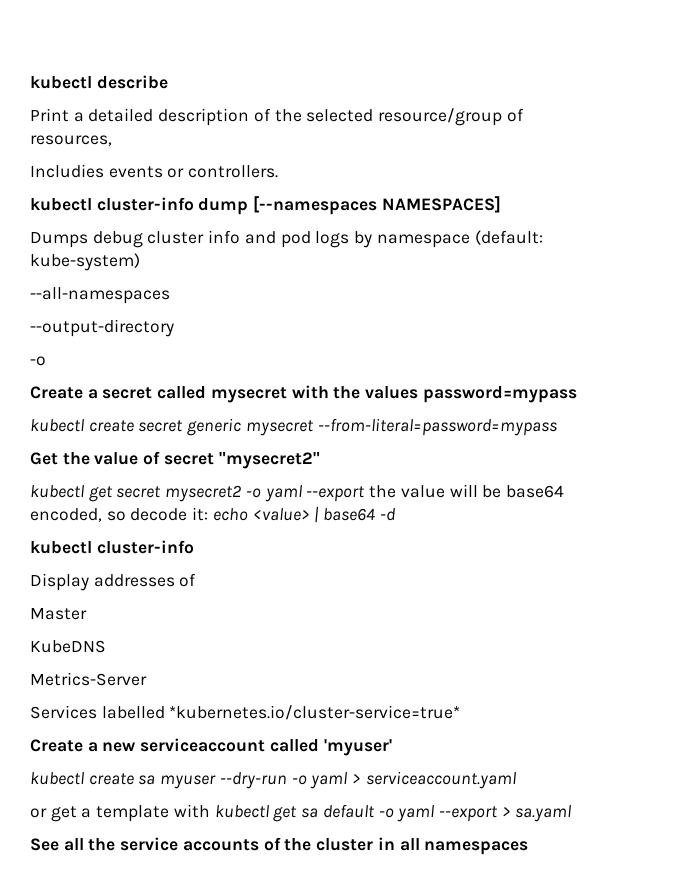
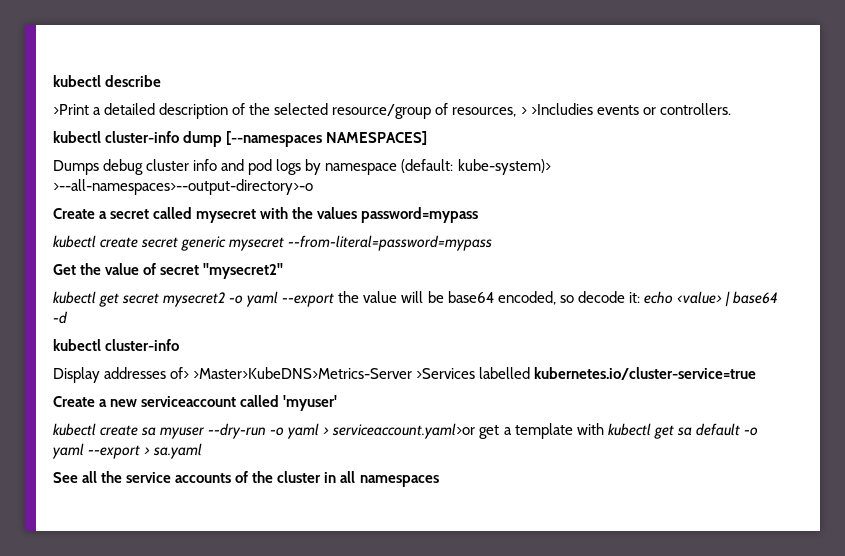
- Print a detailed description of the selected resource/group of resources,
- Includies events or controllers.
+ >Print a detailed description of the selected resource/group of resources, > >Includies events or controllers.
- Dumps debug cluster info and pod logs by namespace (default: kube-system)
- --all-namespaces
- --output-directory
- -o
+ Dumps debug cluster info and pod logs by namespace (default: kube-system)> >--all-namespaces>--output-directory>-o
- Display addresses of
- Master
- KubeDNS
- Metrics-Server
- Services labelled *kubernetes.io/cluster-service=true*
+ Display addresses of> >Master>KubeDNS>Metrics-Server >Services labelled kubernetes.io/cluster-service=true
- kubectl create sa myuser --dry-run -o yaml > serviceaccount.yaml
- or get a template with kubectl get sa default -o yaml --export > sa.yaml
+ kubectl create sa myuser --dry-run -o yaml > serviceaccount.yaml>or get a template with kubectl get sa default -o yaml --export > sa.yaml

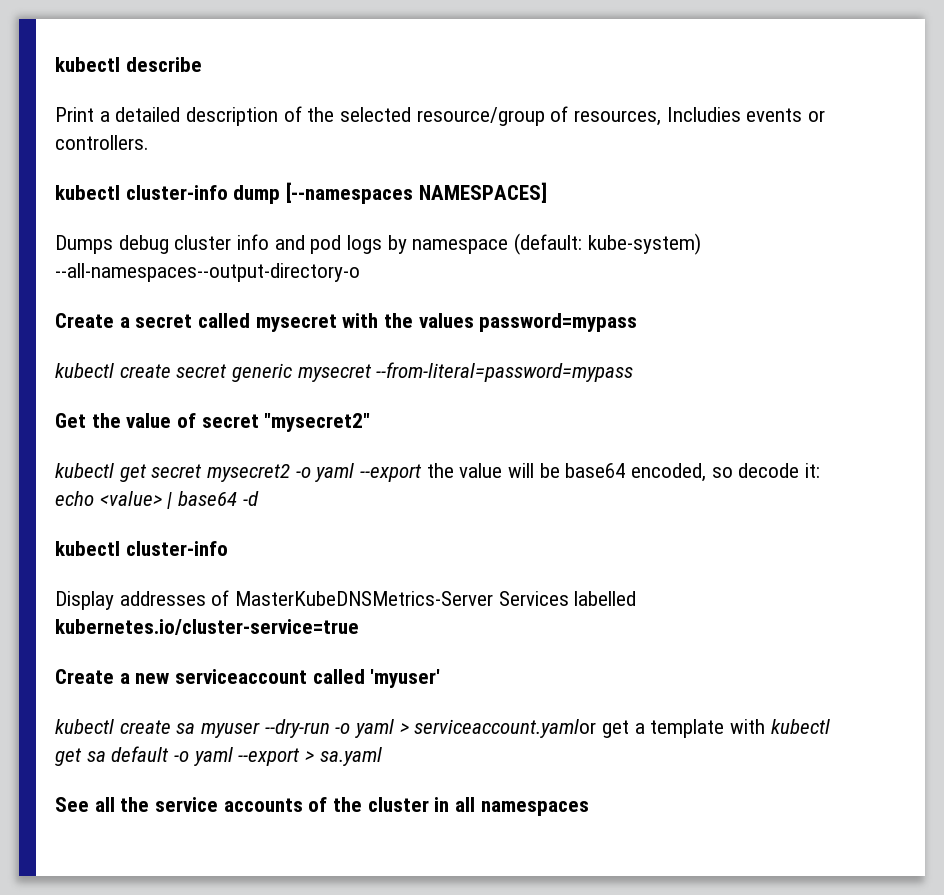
- >Print a detailed description of the selected resource/group of resources, > >Includies events or controllers.
+ Print a detailed description of the selected resource/group of resources, Includies events or controllers.
- Dumps debug cluster info and pod logs by namespace (default: kube-system)> >--all-namespaces>--output-directory>-o
+ Dumps debug cluster info and pod logs by namespace (default: kube-system) --all-namespaces--output-directory-o
- Display addresses of> >Master>KubeDNS>Metrics-Server >Services labelled kubernetes.io/cluster-service=true
+ Display addresses of MasterKubeDNSMetrics-Server Services labelled kubernetes.io/cluster-service=true
- kubectl create sa myuser --dry-run -o yaml > serviceaccount.yaml>or get a template with kubectl get sa default -o yaml --export > sa.yaml
+ kubectl create sa myuser --dry-run -o yaml > serviceaccount.yamlor get a template with kubectl get sa default -o yaml --export > sa.yaml

